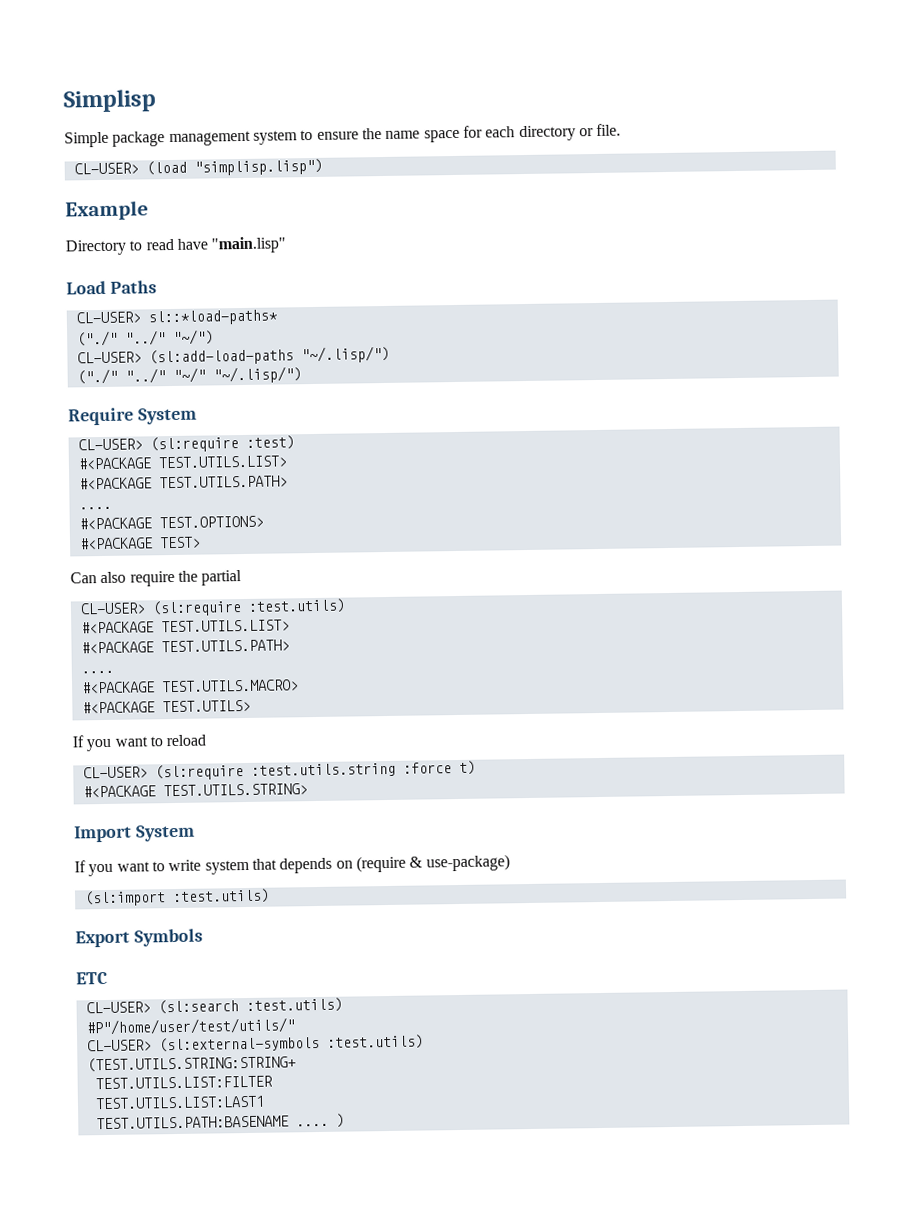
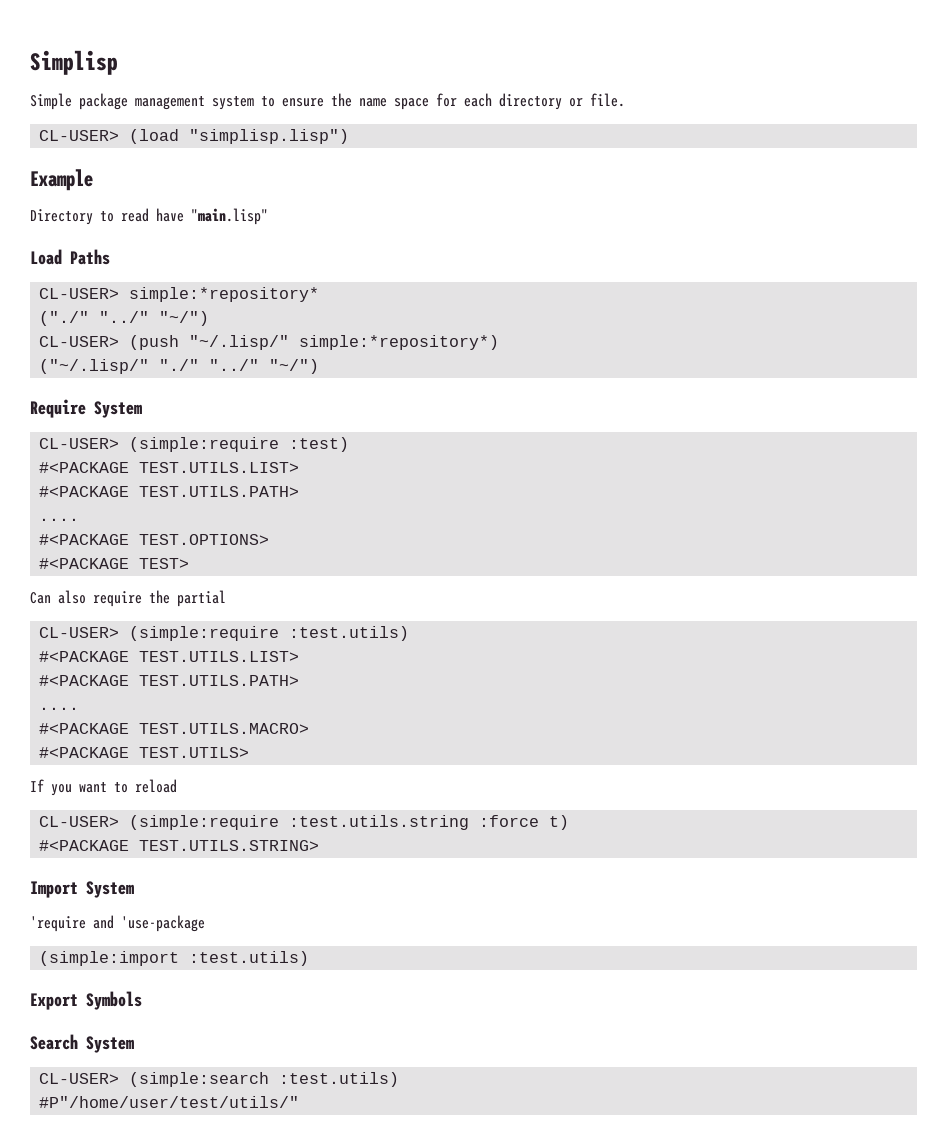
- CL-USER> sl::*load-paths*
+ CL-USER> simple:*repository*
- CL-USER> (sl:add-load-paths "~/.lisp/")
- ("./" "../" "~/" "~/.lisp/")
+ CL-USER> (push "~/.lisp/" simple:*repository*)
+ ("~/.lisp/" "./" "../" "~/")
- CL-USER> (sl:require :test)
+ CL-USER> (simple:require :test)
- CL-USER> (sl:require :test.utils)
+ CL-USER> (simple:require :test.utils)
- CL-USER> (sl:require :test.utils.string :force t)
+ CL-USER> (simple:require :test.utils.string :force t)
- If you want to write system that depends on (require & use-package)
- (sl:import :test.utils)
+ 'require and 'use-package
+ (simple:import :test.utils)
- ETC
- CL-USER> (sl:search :test.utils)
+ Search System
+ CL-USER> (simple:search :test.utils)
- CL-USER> (sl:external-symbols :test.utils)
- (TEST.UTILS.STRING:STRING+
- TEST.UTILS.LIST:FILTER
- TEST.UTILS.LIST:LAST1
- TEST.UTILS.PATH:BASENAME .... )

